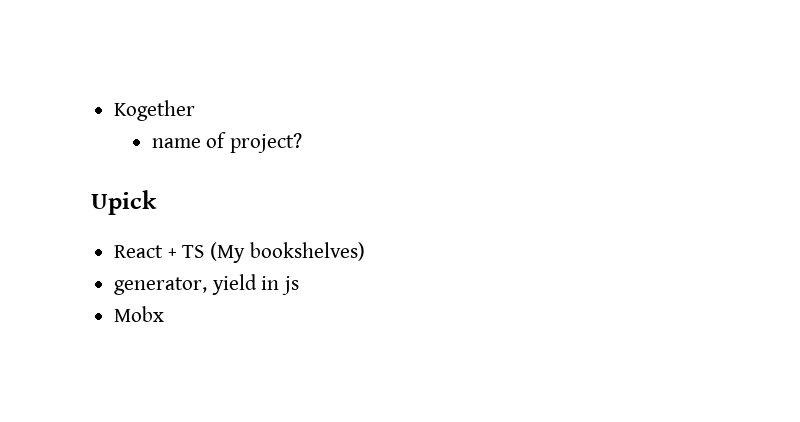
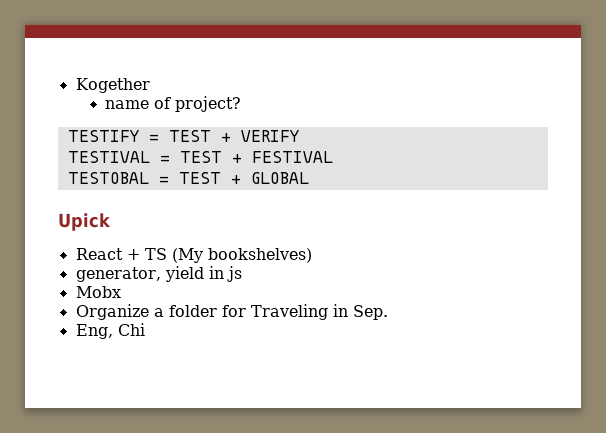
+ TESTIFY = TEST + VERIFY
+ TESTIVAL = TEST + FESTIVAL
+ TESTOBAL = TEST + GLOBAL
+ Organize a folder for Traveling in Sep.
+ Eng, Chi

